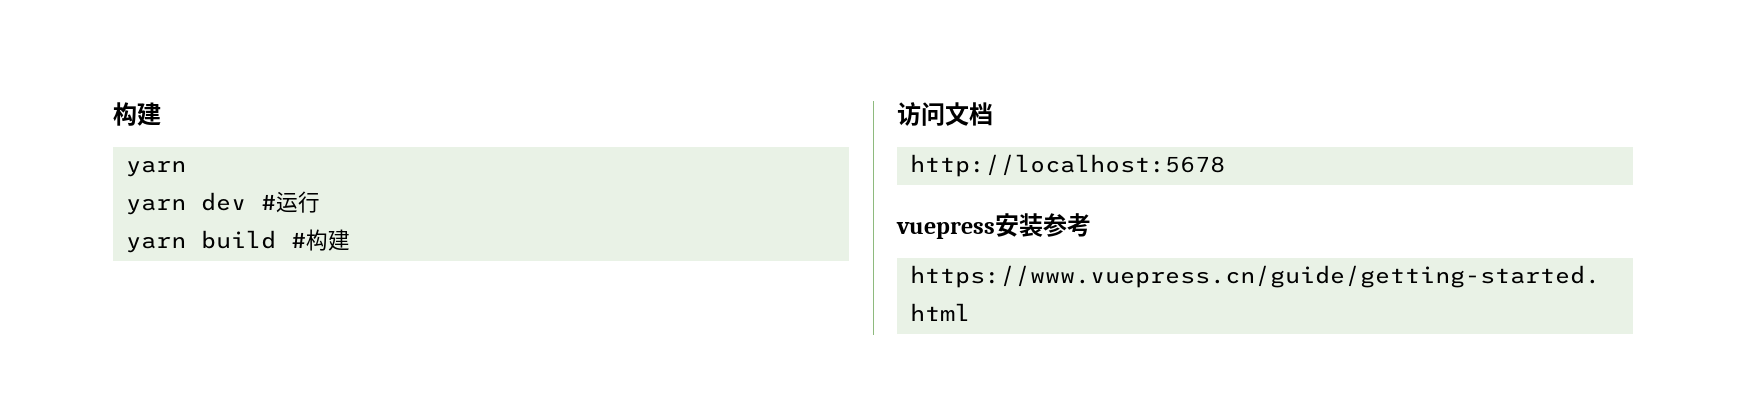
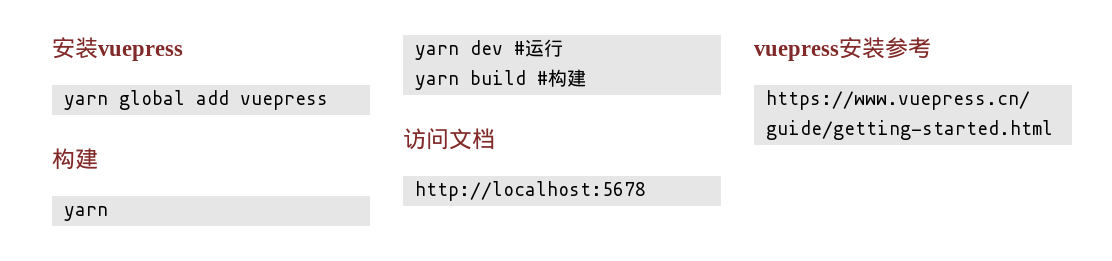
+ 安装vuepress
+ yarn global add vuepress

